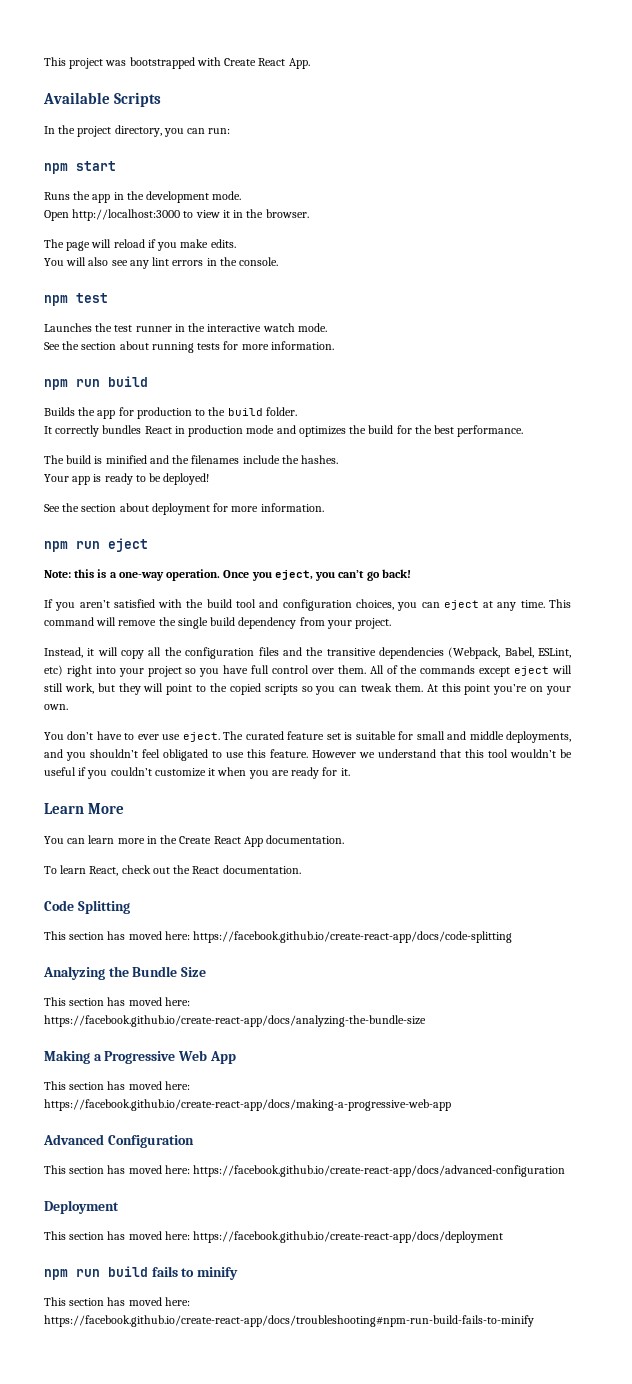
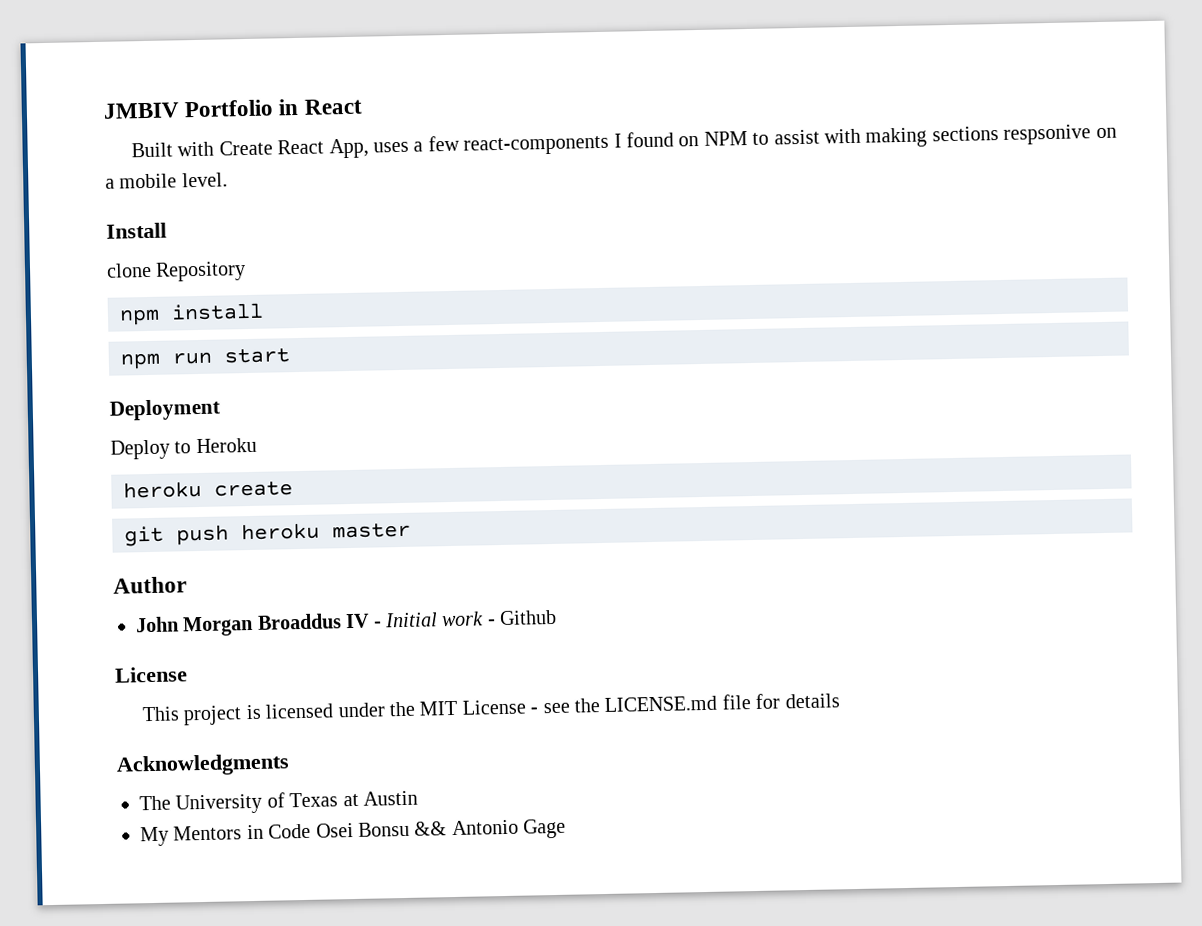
- This project was bootstrapped with Create React App.
- Available Scripts
- In the project directory, you can run:
- npm start
- Runs the app in the development mode.
- Open http://localhost:3000 to view it in the browser.
- The page will reload if you make edits.
- You will also see any lint errors in the console.
- npm test
- Launches the test runner in the interactive watch mode.
- See the section about running tests for more information.
- npm run build
- Builds the app for production to the build folder.
- It correctly bundles React in production mode and optimizes the build for the best performance.
- The build is minified and the filenames include the hashes.
- Your app is ready to be deployed!
- See the section about deployment for more information.
- npm run eject
- Note: this is a one-way operation. Once you eject, you can’t go back!
- If you aren’t satisfied with the build tool and configuration choices, you can eject at any time. This command will remove the single build dependency from your project.
- Instead, it will copy all the configuration files and the transitive dependencies (Webpack, Babel, ESLint, etc) right into your project so you have full control over them. All of the commands except eject will still work, but they will point to the copied scripts so you can tweak them. At this point you’re on your own.
- You don’t have to ever use eject. The curated feature set is suitable for small and middle deployments, and you shouldn’t feel obligated to use this feature. However we understand that this tool wouldn’t be useful if you couldn’t customize it when you are ready for it.
- Learn More
- You can learn more in the Create React App documentation.
- To learn React, check out the React documentation.
- Code Splitting
- This section has moved here: https://facebook.github.io/create-react-app/docs/code-splitting
- Analyzing the Bundle Size
- This section has moved here: https://facebook.github.io/create-react-app/docs/analyzing-the-bundle-size
- Making a Progressive Web App
- This section has moved here: https://facebook.github.io/create-react-app/docs/making-a-progressive-web-app
- Advanced Configuration
- This section has moved here: https://facebook.github.io/create-react-app/docs/advanced-configuration
+ JMBIV Portfolio in React
+ Built with Create React App, uses a few react-components I found on NPM to assist with making sections respsonive on a mobile level.
+ Install
+ clone Repository
+ npm install
+ npm run start
  Deployment
- This section has moved here: https://facebook.github.io/create-react-app/docs/deployment
- npm run build fails to minify
- This section has moved here: https://facebook.github.io/create-react-app/docs/troubleshooting#npm-run-build-fails-to-minify
+ Deploy to Heroku
+ heroku create
+ git push heroku master
+ Author
+ John Morgan Broaddus IV - Initial work - Github
+ License
+ This project is licensed under the MIT License - see the LICENSE.md file for details
+ Acknowledgments
+ The University of Texas at Austin
+ My Mentors in Code Osei Bonsu && Antonio Gage

